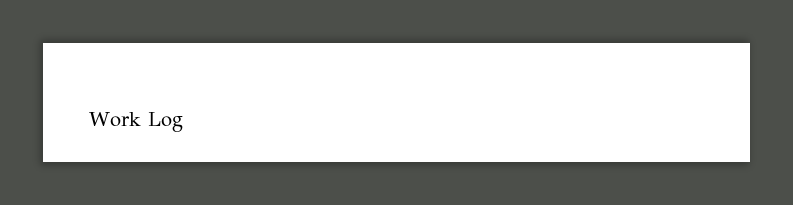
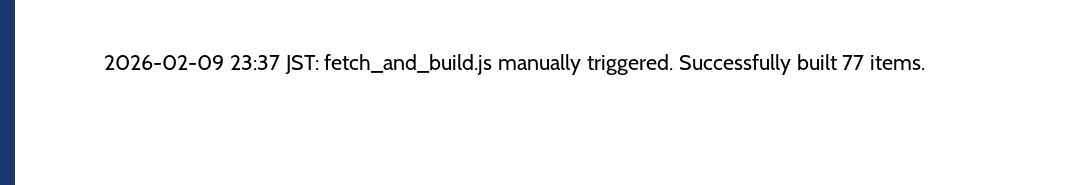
- Work Log
+ 2026-02-09 23:37 JST: fetch_and_build.js manually triggered. Successfully built 77 items.

